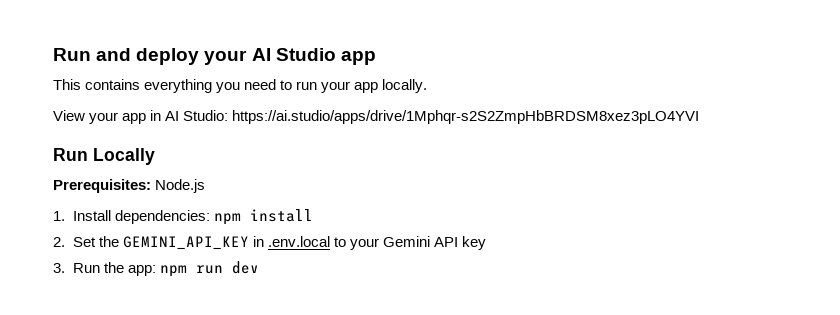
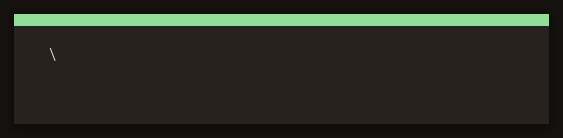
- Run and deploy your AI Studio app
- This contains everything you need to run your app locally.
- View your app in AI Studio: https://ai.studio/apps/drive/1Mphqr-s2S2ZmpHbBRDSM8xez3pLO4YVI
- Run Locally
- Prerequisites: Node.js
- 1. Install dependencies: npm install
- 2. Set the GEMINI_API_KEY in .env.local to your Gemini API key
- 3. Run the app: npm run dev
+ \

